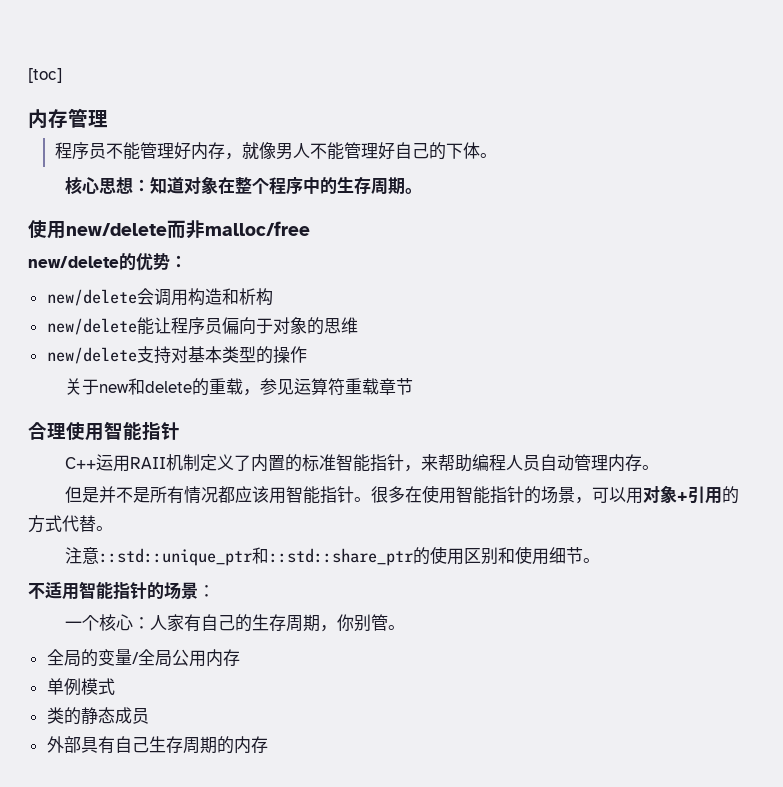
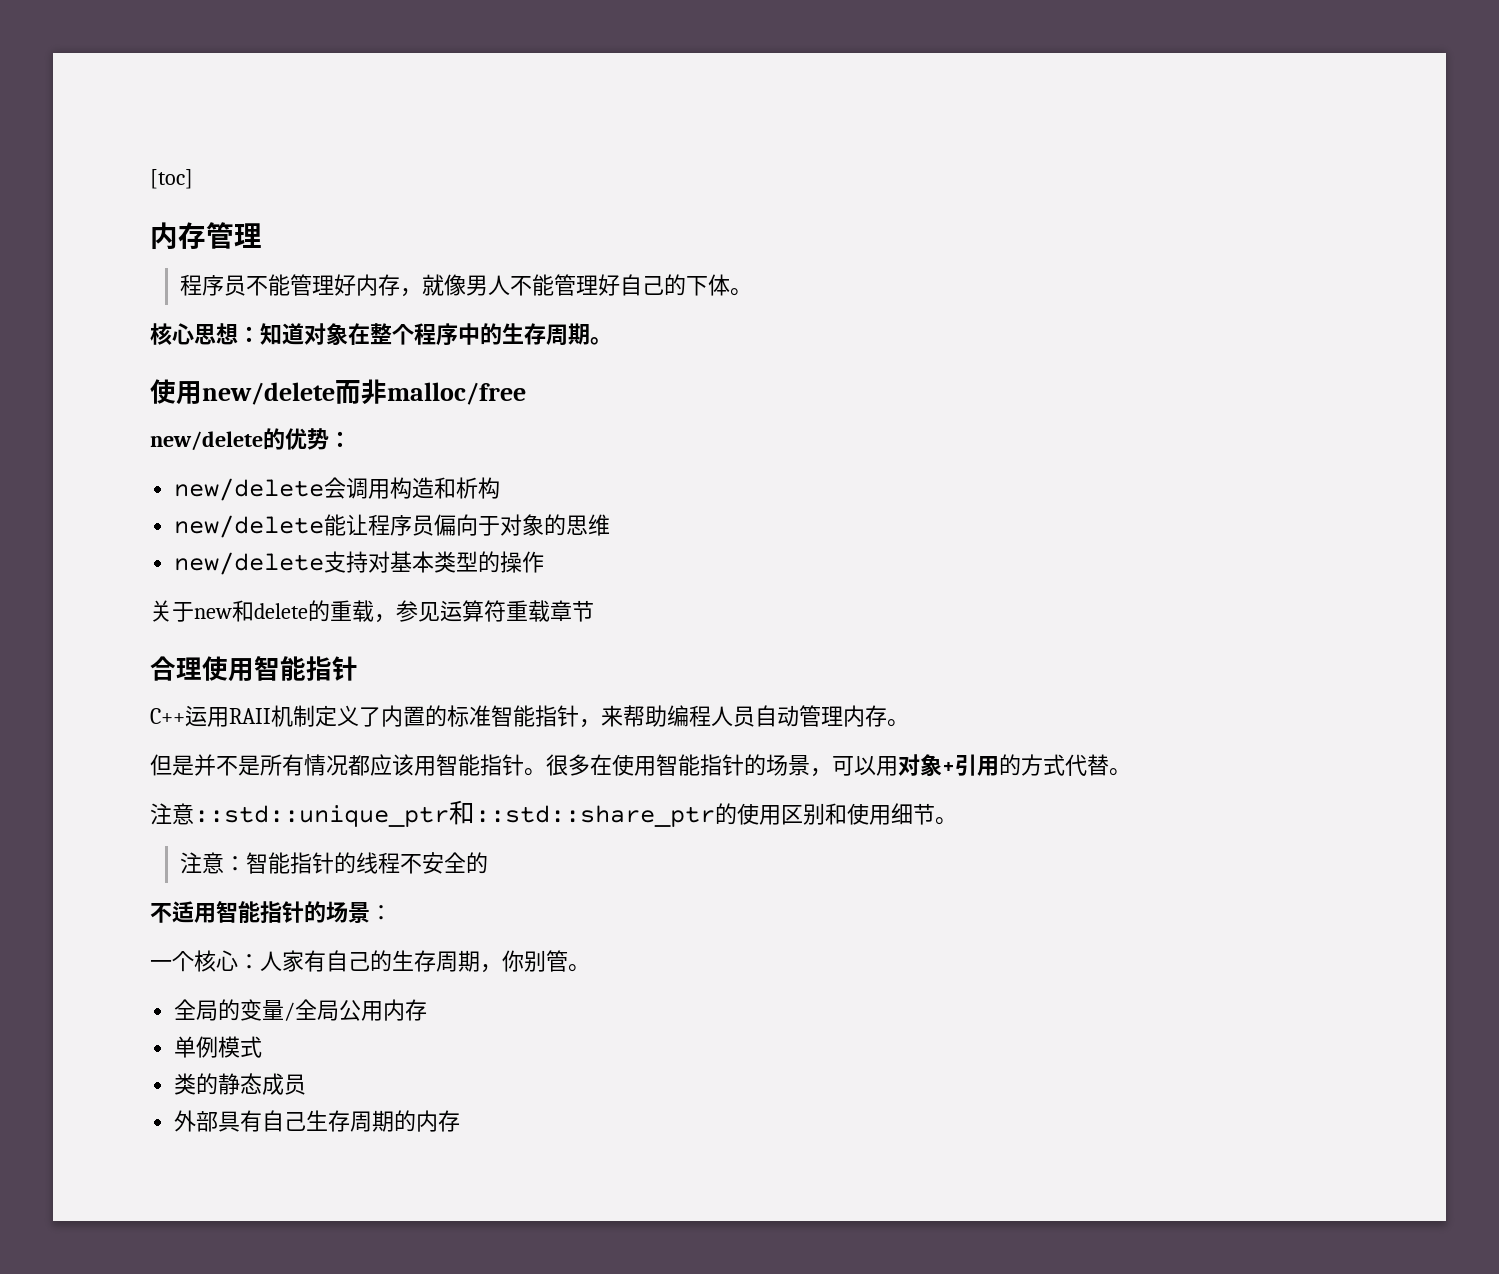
+ 注意：智能指针的线程不安全的

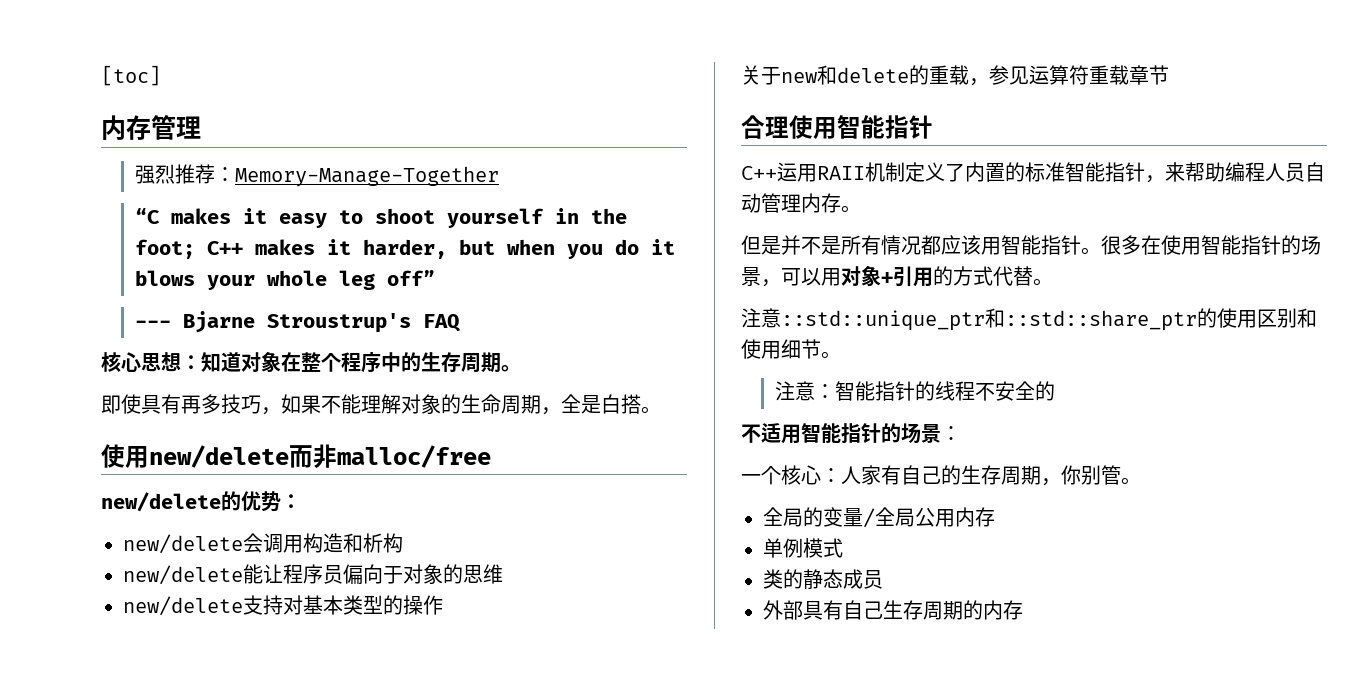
- 程序员不能管理好内存，就像男人不能管理好自己的下体。
+ 强烈推荐：Memory-Manage-Together
+ “C makes it easy to shoot yourself in the foot; C++ makes it harder, but when you do it blows your whole leg off”
+ --- Bjarne Stroustrup's FAQ
+ 即使具有再多技巧，如果不能理解对象的生命周期，全是白搭。

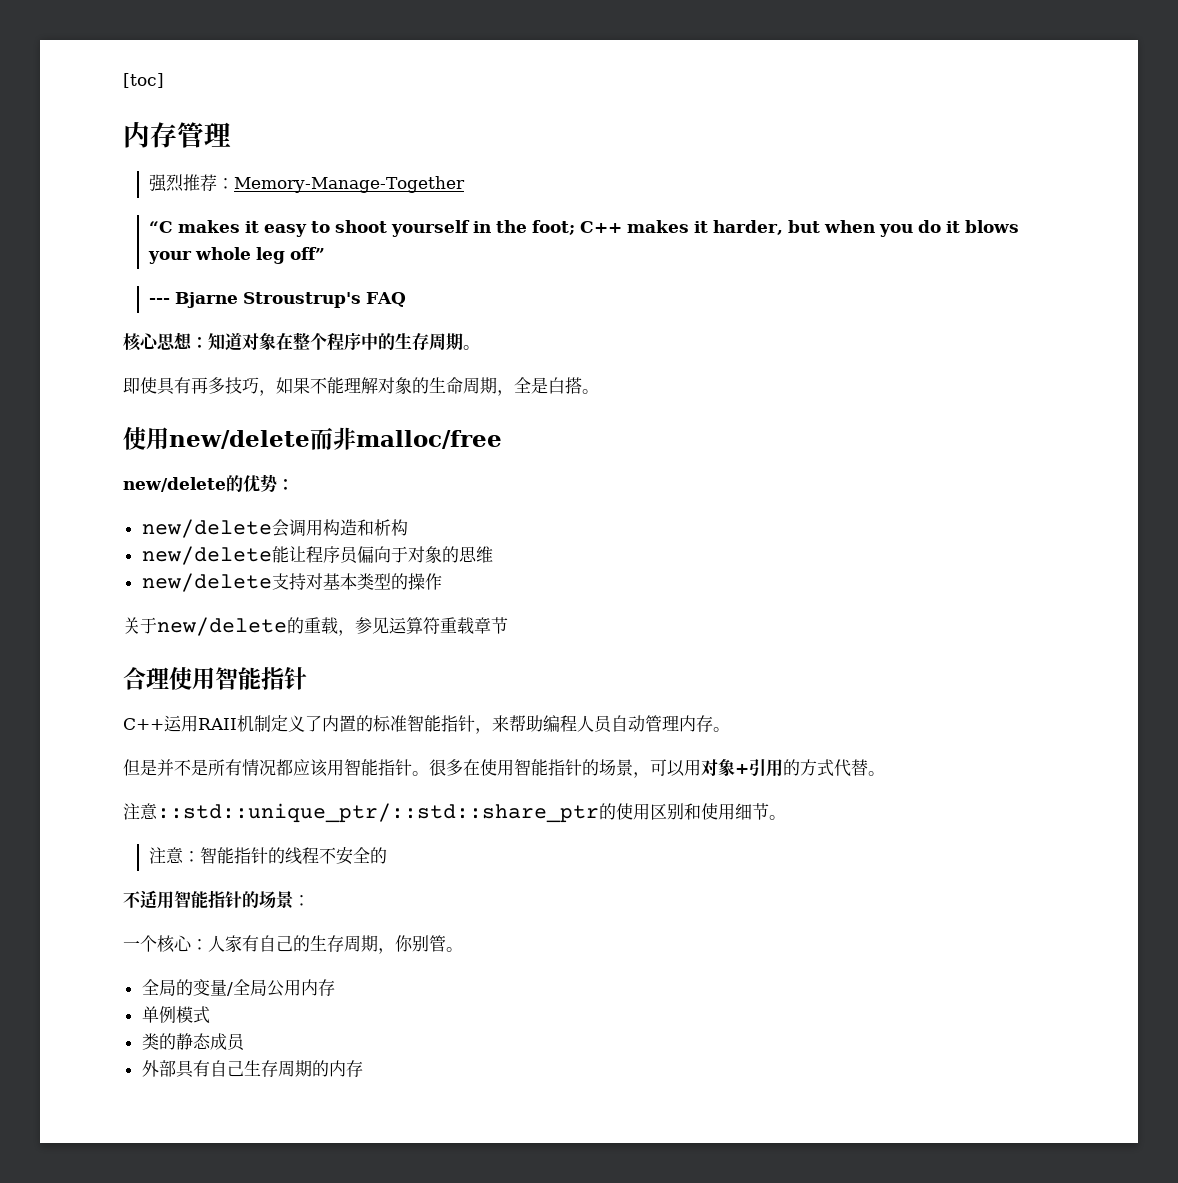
- 关于new和delete的重载，参见运算符重载章节
+ 关于new/delete的重载，参见运算符重载章节
- 注意::std::unique_ptr和::std::share_ptr的使用区别和使用细节。
+ 注意::std::unique_ptr/::std::share_ptr的使用区别和使用细节。

